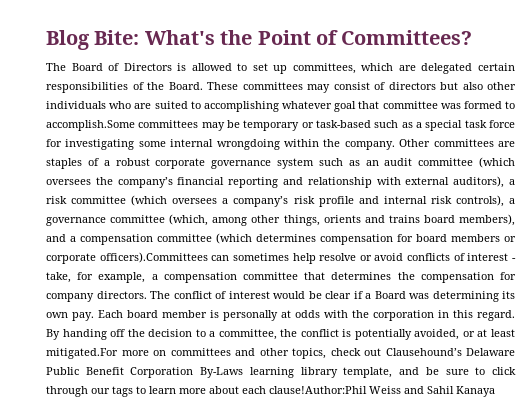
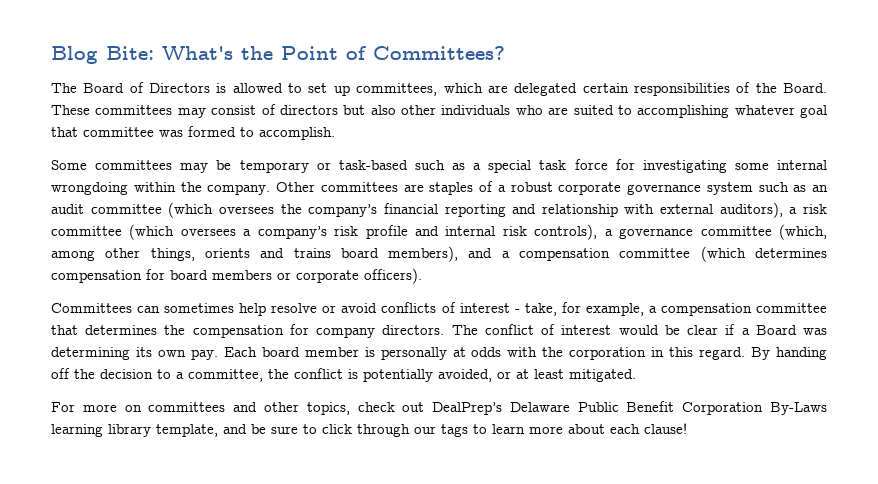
- These committees may consist of directors but also other individuals who are suited to accomplishing whatever goal that committee was formed to accomplish.Some committees may be temporary or task-based such as a special task force for investigating some internal wrongdoing within the company.
+ These committees may consist of directors but also other individuals who are suited to accomplishing whatever goal that committee was formed to accomplish.
+ Some committees may be temporary or task-based such as a special task force for investigating some internal wrongdoing within the company.
- Other committees are staples of a robust corporate governance system such as an audit committee (which oversees the company’s financial reporting and relationship with external auditors), a risk committee (which oversees a company’s risk profile and internal risk controls), a governance committee (which, among other things, orients and trains board members), and a compensation committee (which determines compensation for board members or corporate officers).Committees can sometimes help resolve or avoid conflicts of interest - take, for example, a compensation committee that determines the compensation for company directors.
+ Other committees are staples of a robust corporate governance system such as an audit committee (which oversees the company’s financial reporting and relationship with external auditors), a risk committee (which oversees a company’s risk profile and internal risk controls), a governance committee (which, among other things, orients and trains board members), and a compensation committee (which determines compensation for board members or corporate officers).
+ Committees can sometimes help resolve or avoid conflicts of interest - take, for example, a compensation committee that determines the compensation for company directors.
- By handing off the decision to a committee, the conflict is potentially avoided, or at least mitigated.For more on committees and other topics, check out Clausehound’s Delaware Public Benefit Corporation By-Laws learning library template, and be sure to click through our tags to learn more about each clause!Author:Phil Weiss and Sahil Kanaya
+ By handing off the decision to a committee, the conflict is potentially avoided, or at least mitigated.
+ For more on committees and other topics, check out DealPrep’s Delaware Public Benefit Corporation By-Laws learning library template, and be sure to click through our tags to learn more about each clause!

